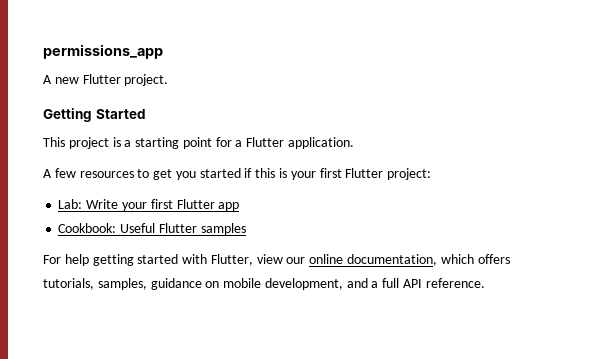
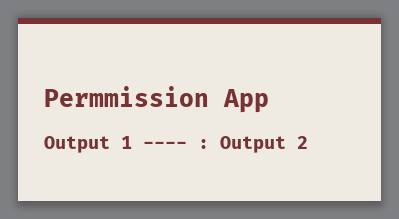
- permissions_app
- A new Flutter project.
- Getting Started
- This project is a starting point for a Flutter application.
- A few resources to get you started if this is your first Flutter project:
- Lab: Write your first Flutter app
- Cookbook: Useful Flutter samples
- For help getting started with Flutter, view our online documentation, which offers tutorials, samples, guidance on mobile development, and a full API reference.
+ Permmission App
+ Output 1 ---- : Output 2

